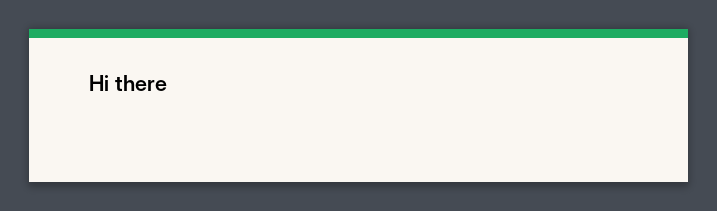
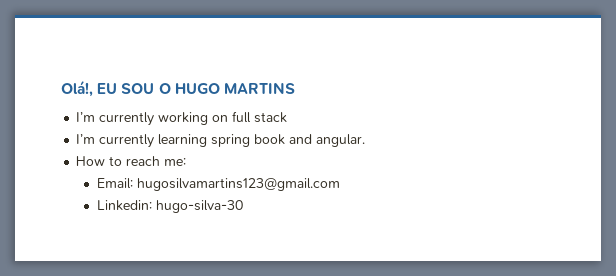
- Hi there
+ Olá!, EU SOU O HUGO MARTINS
+ I’m currently working on full stack
+ I’m currently learning spring book and angular.
+ How to reach me:
+ Email: hugosilvamartins123@gmail.com
+ Linkedin: hugo-silva-30

